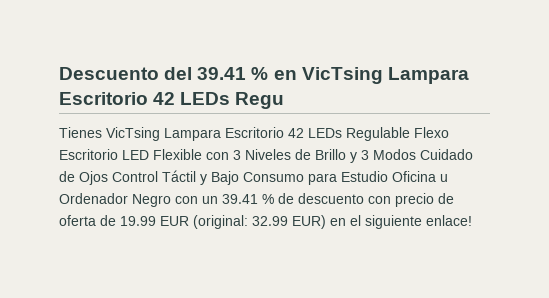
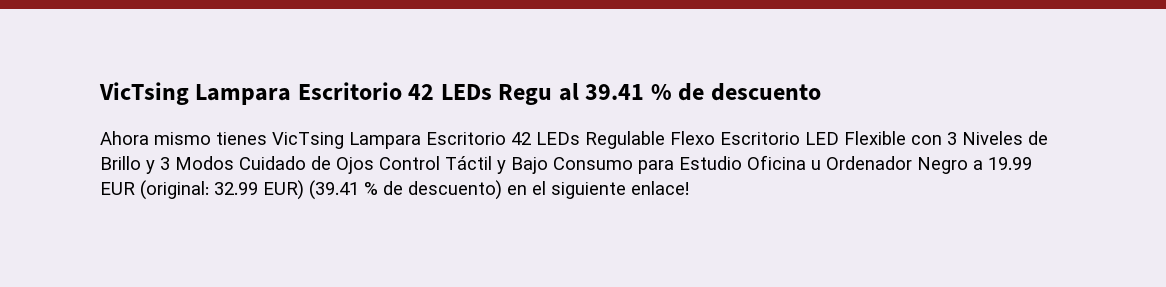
- Descuento del 39.41 % en VicTsing Lampara Escritorio 42 LEDs Regu
- Tienes VicTsing Lampara Escritorio 42 LEDs Regulable Flexo Escritorio LED Flexible con 3 Niveles de Brillo y 3 Modos Cuidado de Ojos Control Táctil y Bajo Consumo para Estudio Oficina u Ordenador Negro con un 39.41 % de descuento con precio de oferta de 19.99 EUR (original: 32.99 EUR) en el siguiente enlace!
+ VicTsing Lampara Escritorio 42 LEDs Regu al 39.41 % de descuento
+ Ahora mismo tienes VicTsing Lampara Escritorio 42 LEDs Regulable Flexo Escritorio LED Flexible con 3 Niveles de Brillo y 3 Modos Cuidado de Ojos Control Táctil y Bajo Consumo para Estudio Oficina u Ordenador Negro a 19.99 EUR (original: 32.99 EUR) (39.41 % de descuento) en el siguiente enlace!

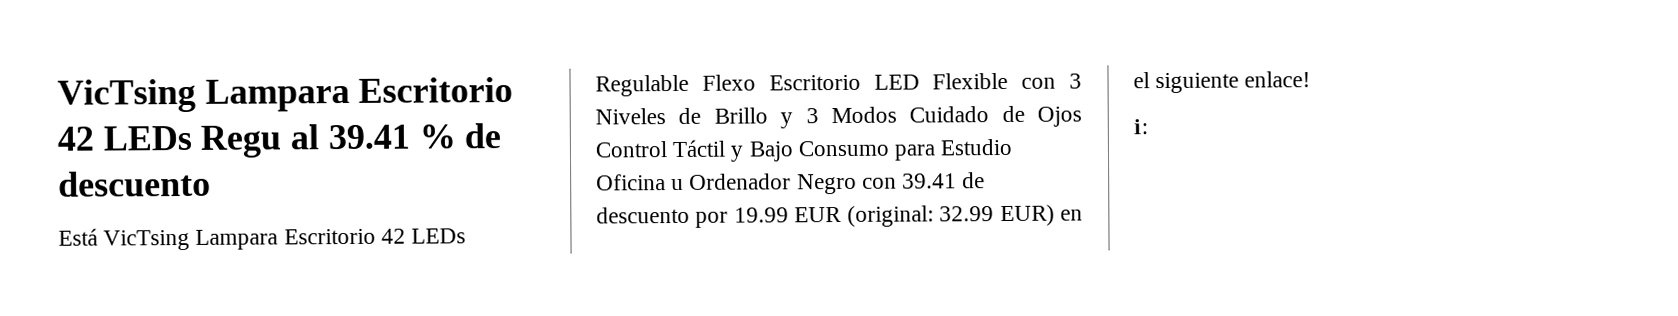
- Ahora mismo tienes VicTsing Lampara Escritorio 42 LEDs Regulable Flexo Escritorio LED Flexible con 3 Niveles de Brillo y 3 Modos Cuidado de Ojos Control Táctil y Bajo Consumo para Estudio Oficina u Ordenador Negro a 19.99 EUR (original: 32.99 EUR) (39.41 % de descuento) en el siguiente enlace!
+ Está VicTsing Lampara Escritorio 42 LEDs Regulable Flexo Escritorio LED Flexible con 3 Niveles de Brillo y 3 Modos Cuidado de Ojos Control Táctil y Bajo Consumo para Estudio Oficina u Ordenador Negro con 39.41 de descuento por 19.99 EUR (original: 32.99 EUR) en el siguiente enlace!
+ ℹ:

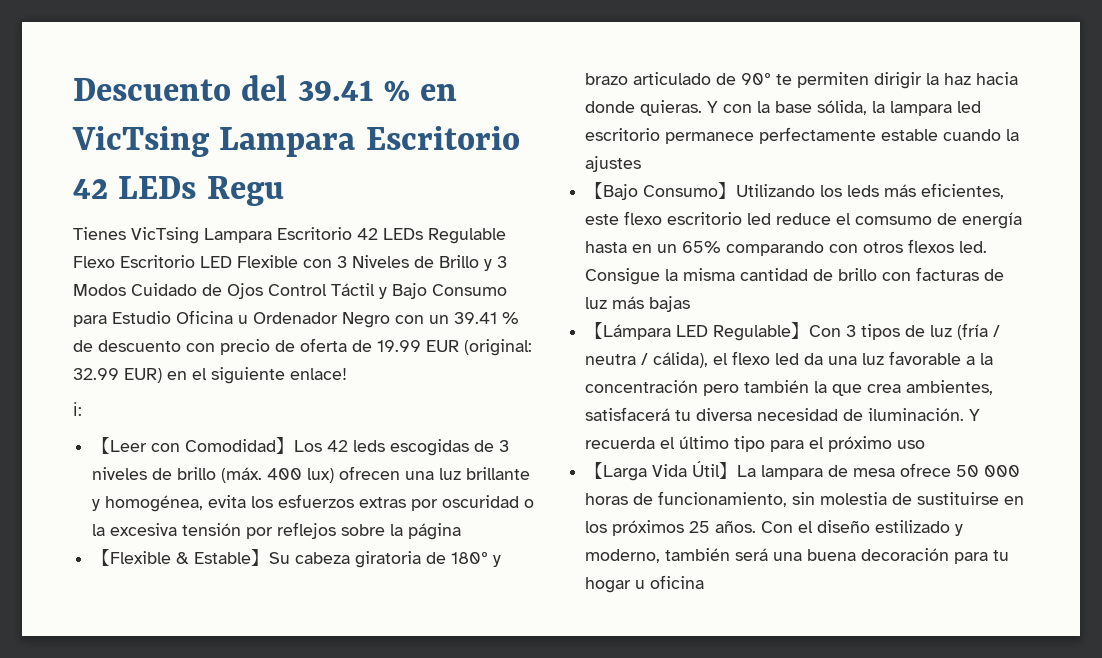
- VicTsing Lampara Escritorio 42 LEDs Regu al 39.41 % de descuento
- Está VicTsing Lampara Escritorio 42 LEDs Regulable Flexo Escritorio LED Flexible con 3 Niveles de Brillo y 3 Modos Cuidado de Ojos Control Táctil y Bajo Consumo para Estudio Oficina u Ordenador Negro con 39.41 de descuento por 19.99 EUR (original: 32.99 EUR) en el siguiente enlace!
+ Descuento del 39.41 % en VicTsing Lampara Escritorio 42 LEDs Regu
+ Tienes VicTsing Lampara Escritorio 42 LEDs Regulable Flexo Escritorio LED Flexible con 3 Niveles de Brillo y 3 Modos Cuidado de Ojos Control Táctil y Bajo Consumo para Estudio Oficina u Ordenador Negro con un 39.41 % de descuento con precio de oferta de 19.99 EUR (original: 32.99 EUR) en el siguiente enlace!
+ 【Leer con Comodidad】Los 42 leds escogidas de 3 niveles de brillo (máx. 400 lux) ofrecen una luz brillante y homogénea, evita los esfuerzos extras por oscuridad o la excesiva tensión por reflejos sobre la página
+ 【Flexible & Estable】Su cabeza giratoria de 180º y brazo articulado de 90º te permiten dirigir la haz hacia donde quieras. Y con la base sólida, la lampara led escritorio permanece perfectamente estable cuando la ajustes
+ 【Bajo Consumo】Utilizando los leds más eficientes, este flexo escritorio led reduce el comsumo de energía hasta en un 65% comparando con otros flexos led. Consigue la misma cantidad de brillo con facturas de luz más bajas
+ 【Lámpara LED Regulable】Con 3 tipos de luz (fría / neutra / cálida), el flexo led da una luz favorable a la concentración pero también la que crea ambientes, satisfacerá tu diversa necesidad de iluminación. Y recuerda el último tipo para el próximo uso
+ 【Larga Vida Útil】La lampara de mesa ofrece 50 000 horas de funcionamiento, sin molestia de sustituirse en los próximos 25 años. Con el diseño estilizado y moderno, también será una buena decoración para tu hogar u oficina

